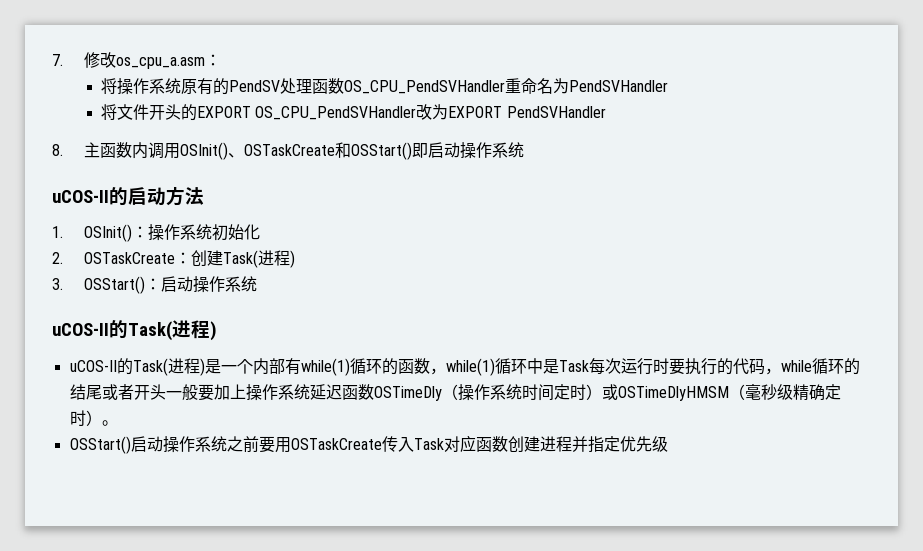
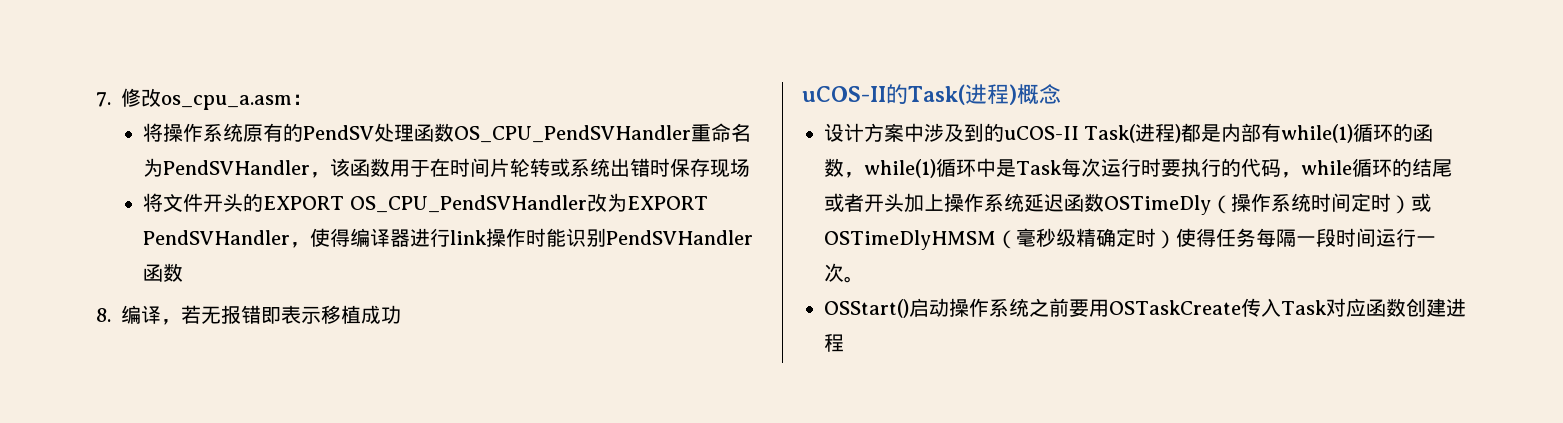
- 将操作系统原有的PendSV处理函数OS_CPU_PendSVHandler重命名为PendSVHandler
+ 将操作系统原有的PendSV处理函数OS_CPU_PendSVHandler重命名为PendSVHandler，该函数用于在时间片轮转或系统出错时保存现场
- 将文件开头的EXPORT OS_CPU_PendSVHandler改为EXPORT PendSVHandler
- 8.主函数内调用OSInit()、OSTaskCreate和OSStart()即启动操作系统
- uCOS-II的启动方法
- 1. OSInit()：操作系统初始化
- 2. OSTaskCreate：创建Task(进程)
- 3. OSStart()：启动操作系统
- uCOS-II的Task(进程)
- uCOS-II的Task(进程)是一个内部有while(1)循环的函数，while(1)循环中是Task每次运行时要执行的代码，while循环的结尾或者开头一般要加上操作系统延迟函数OSTimeDly（操作系统时间定时）或OSTimeDlyHMSM（毫秒级精确定时）。
+ 将文件开头的EXPORT OS_CPU_PendSVHandler改为EXPORT PendSVHandler，使得编译器进行link操作时能识别PendSVHandler函数
+ 8.编译，若无报错即表示移植成功
+ uCOS-II的Task(进程)概念
+ 设计方案中涉及到的uCOS-II Task(进程)都是内部有while(1)循环的函数，while(1)循环中是Task每次运行时要执行的代码，while循环的结尾或者开头加上操作系统延迟函数OSTimeDly（操作系统时间定时）或OSTimeDlyHMSM（毫秒级精确定时）使得任务每隔一段时间运行一次。
- OSStart()启动操作系统之前要用OSTaskCreate传入Task对应函数创建进程并指定优先级
+ OSStart()启动操作系统之前要用OSTaskCreate传入Task对应函数创建进程

